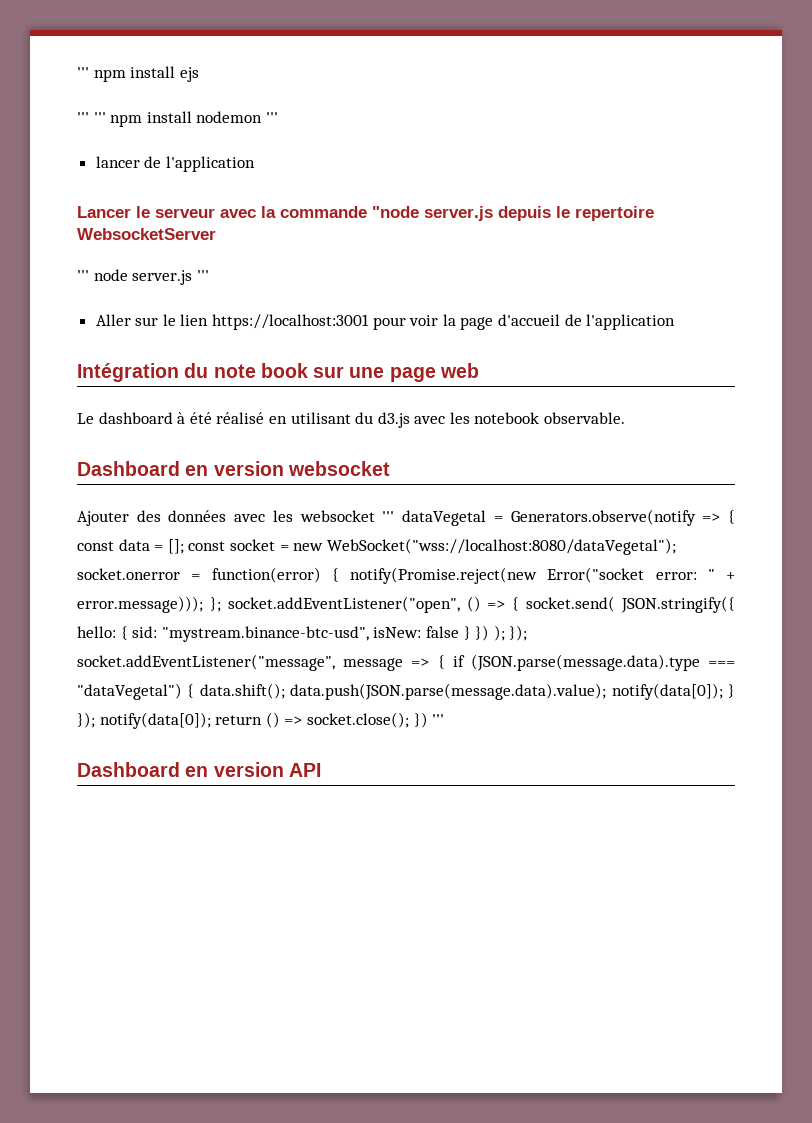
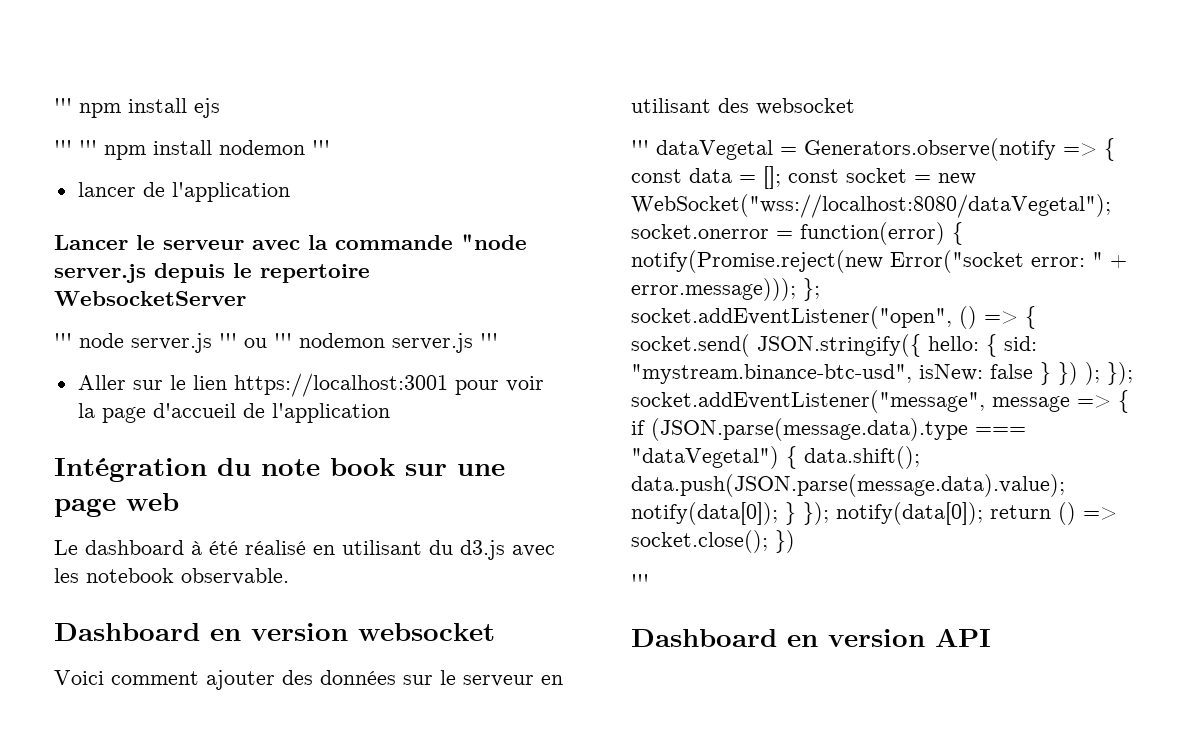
- ''' node server.js '''
+ ''' node server.js ''' ou ''' nodemon server.js '''
- Ajouter des données avec les websocket ''' dataVegetal = Generators.observe(notify => { const data = [];
+ Voici comment ajouter des données sur le serveur en utilisant des websocket
+ ''' dataVegetal = Generators.observe(notify => { const data = [];
- return () => socket.close(); }) '''
+ return () => socket.close(); })
+ '''

